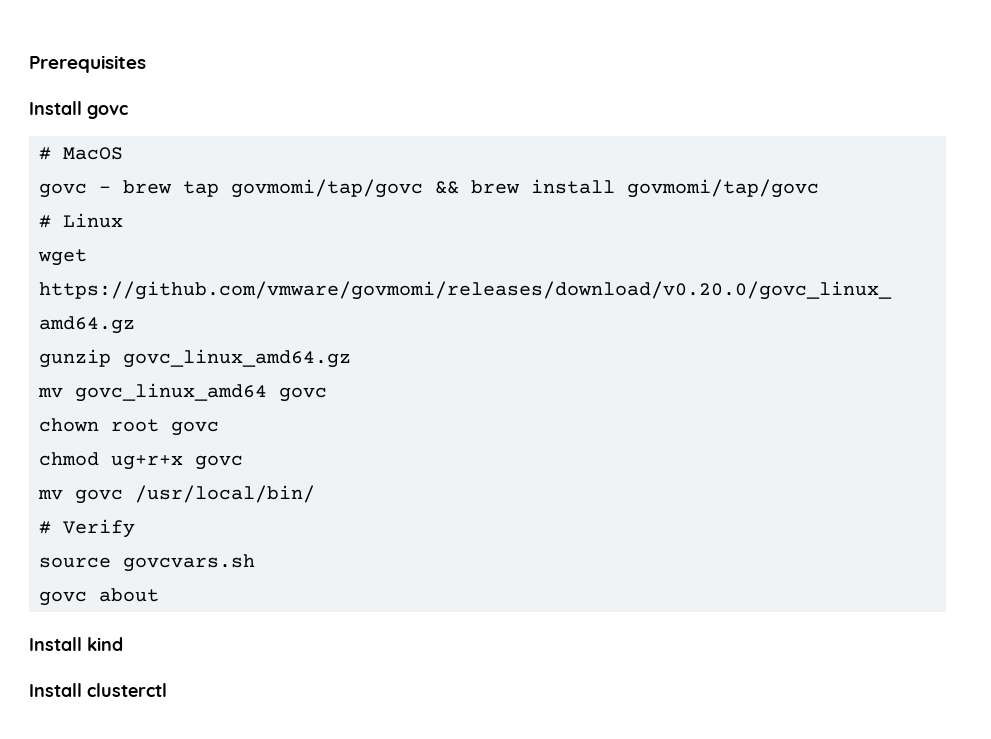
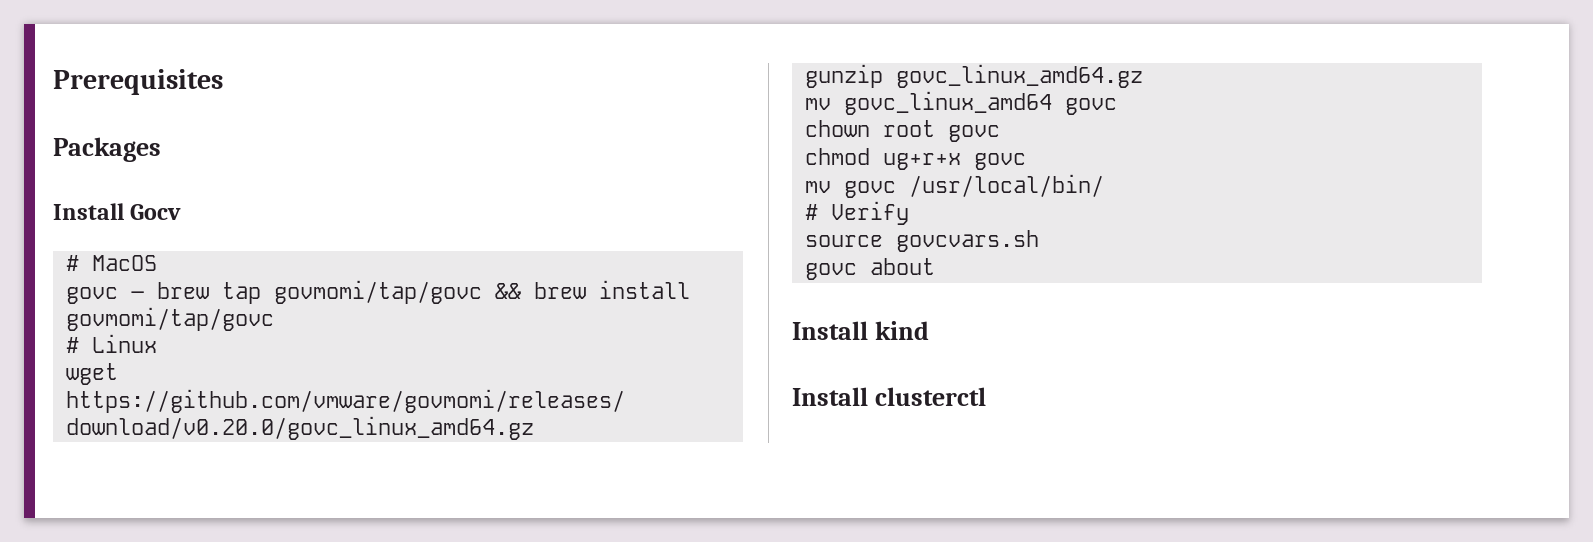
- Install govc
+ Packages
+ Install Gocv

